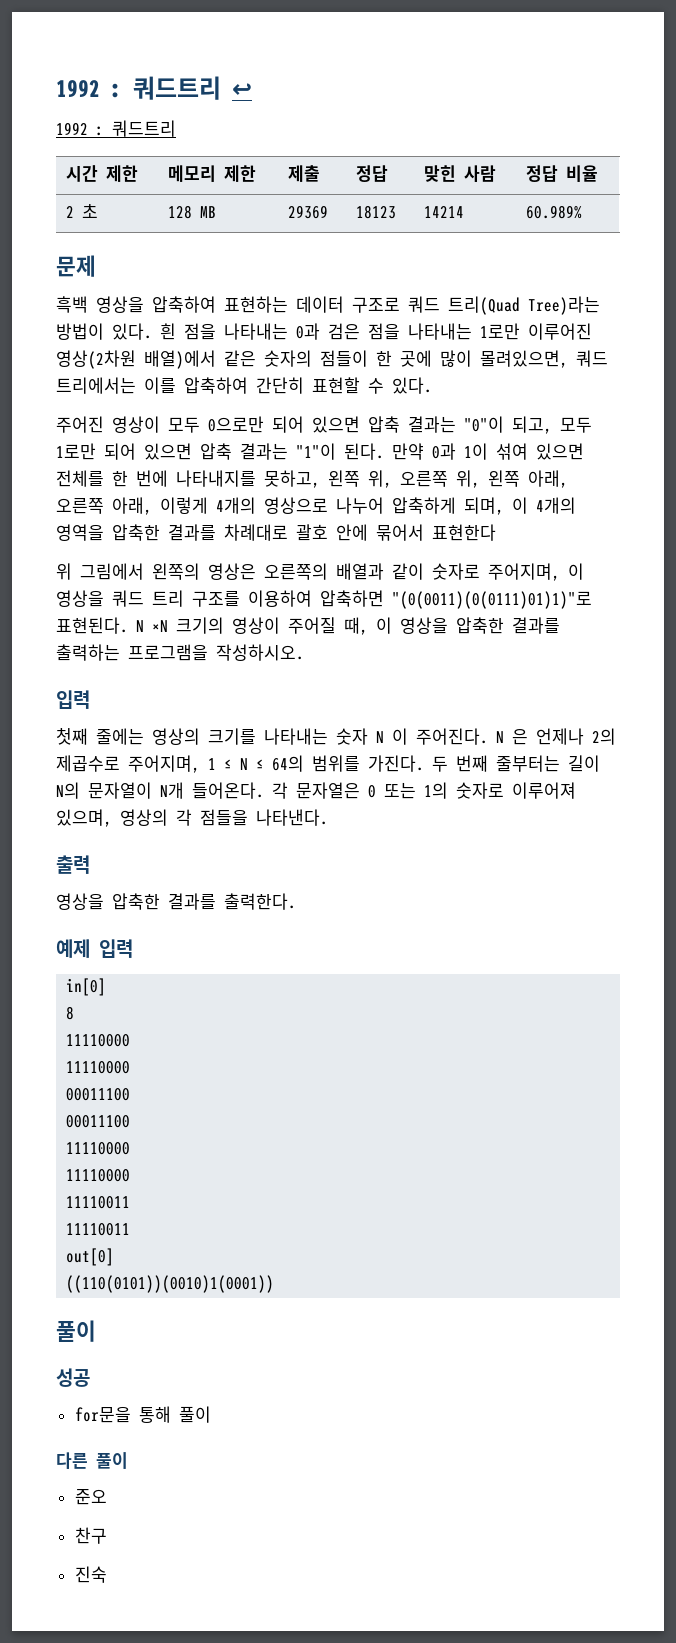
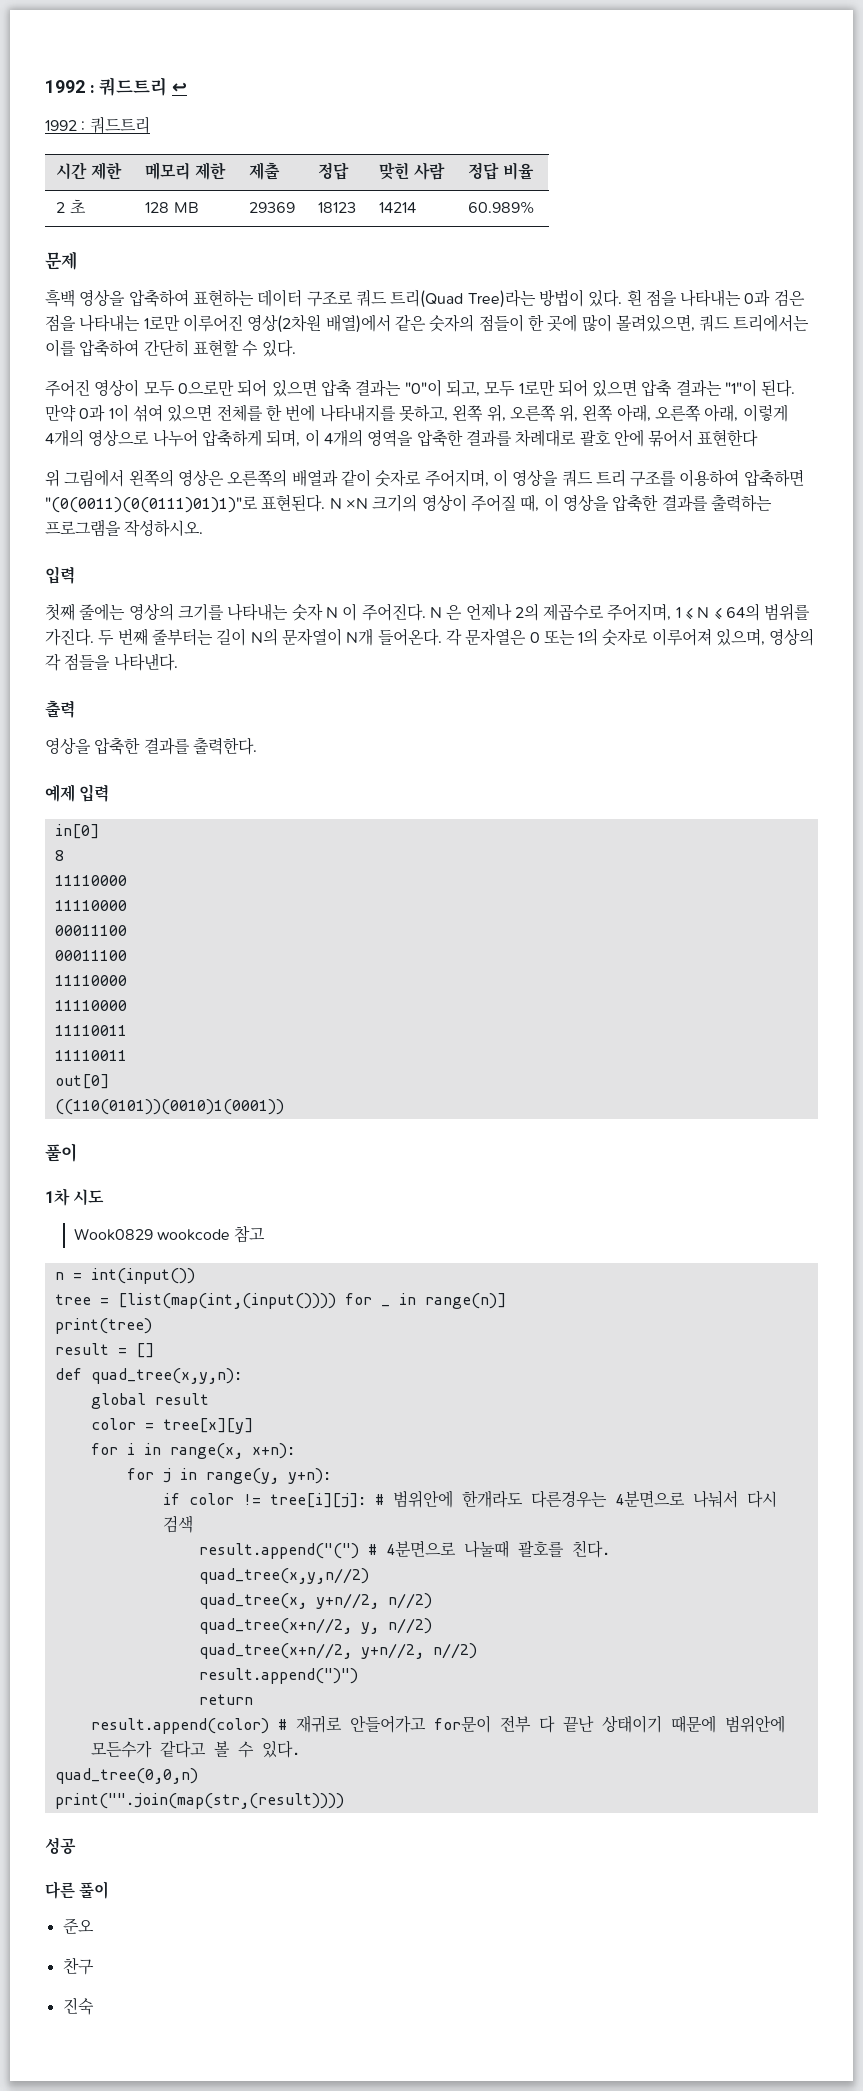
+ 1차 시도
+ Wook0829 wookcode 참고
+ n = int(input())
+ tree = [list(map(int,(input()))) for _ in range(n)]
+ print(tree)
+ result = []
+ def quad_tree(x,y,n):
+ global result
+ color = tree[x][y]
+ for i in range(x, x+n):
+ for j in range(y, y+n):
+ if color != tree[i][j]: # 범위안에 한개라도 다른경우는 4분면으로 나눠서 다시 검색
+ result.append("(") # 4분면으로 나눌때 괄호를 친다.
+ quad_tree(x,y,n//2)
+ quad_tree(x, y+n//2, n//2)
+ quad_tree(x+n//2, y, n//2)
+ quad_tree(x+n//2, y+n//2, n//2)
+ result.append(")")
+ return
+ result.append(color) # 재귀로 안들어가고 for문이 전부 다 끝난 상태이기 때문에 범위안에 모든수가 같다고 볼 수 있다.
+ quad_tree(0,0,n)
+ print("".join(map(str,(result))))
  성공
- for문을 통해 풀이

